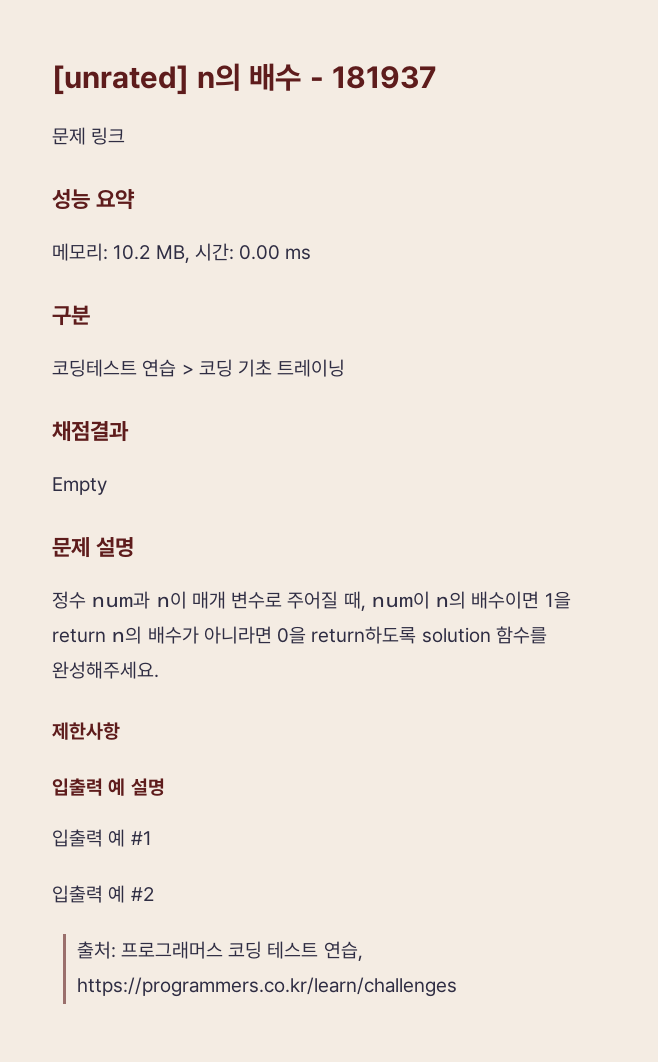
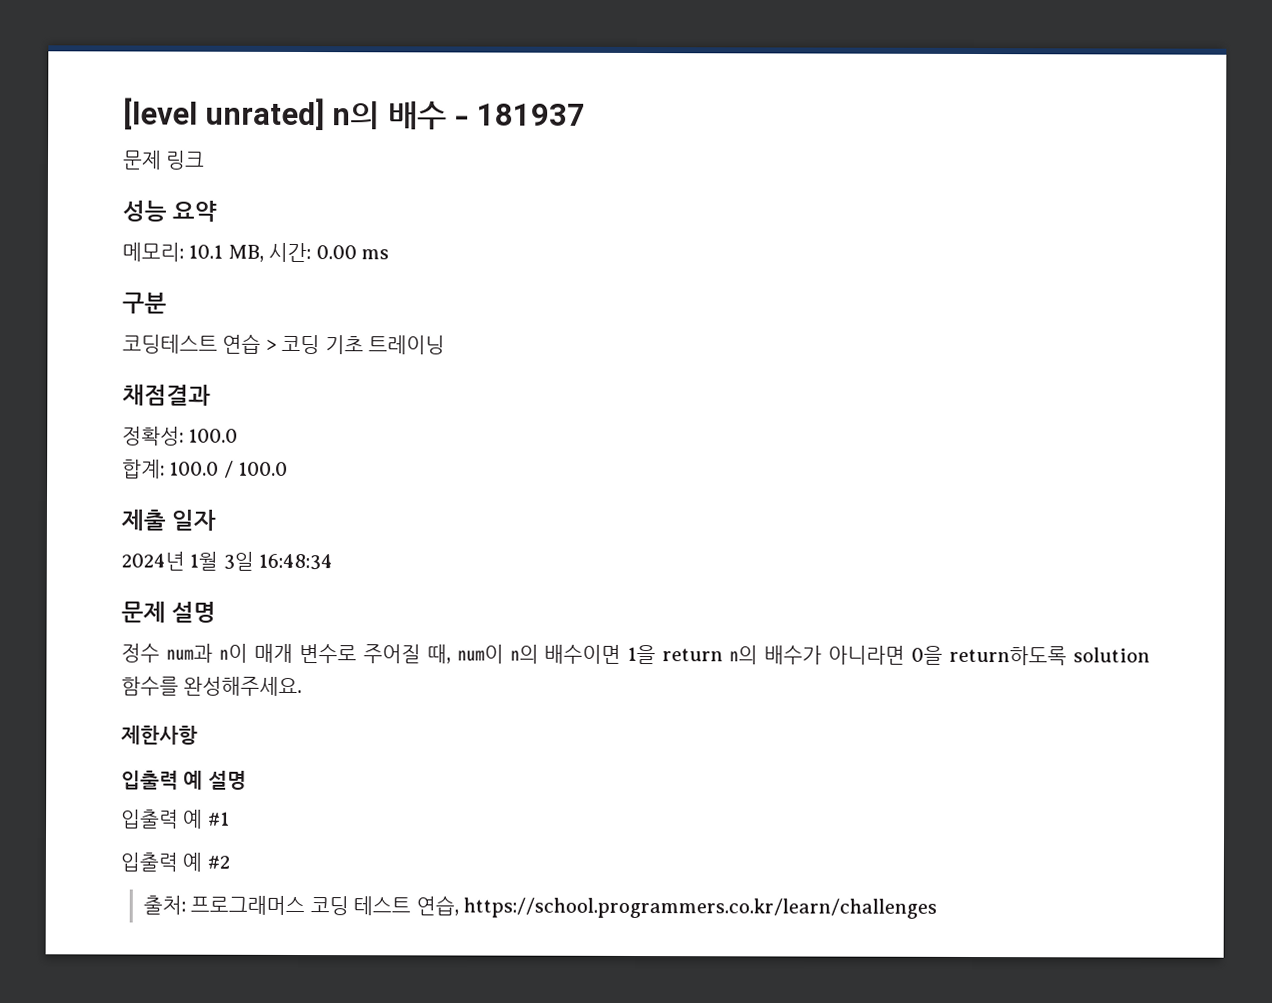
- [unrated] n의 배수 - 181937
+ [level unrated] n의 배수 - 181937
- 메모리: 10.2 MB, 시간: 0.00 ms
+ 메모리: 10.1 MB, 시간: 0.00 ms
- Empty
+ 정확성: 100.0
+ 합계: 100.0 / 100.0
+ 제출 일자
+ 2024년 1월 3일 16:48:34
- 출처: 프로그래머스 코딩 테스트 연습, https://programmers.co.kr/learn/challenges
+ 출처: 프로그래머스 코딩 테스트 연습, https://school.programmers.co.kr/learn/challenges

